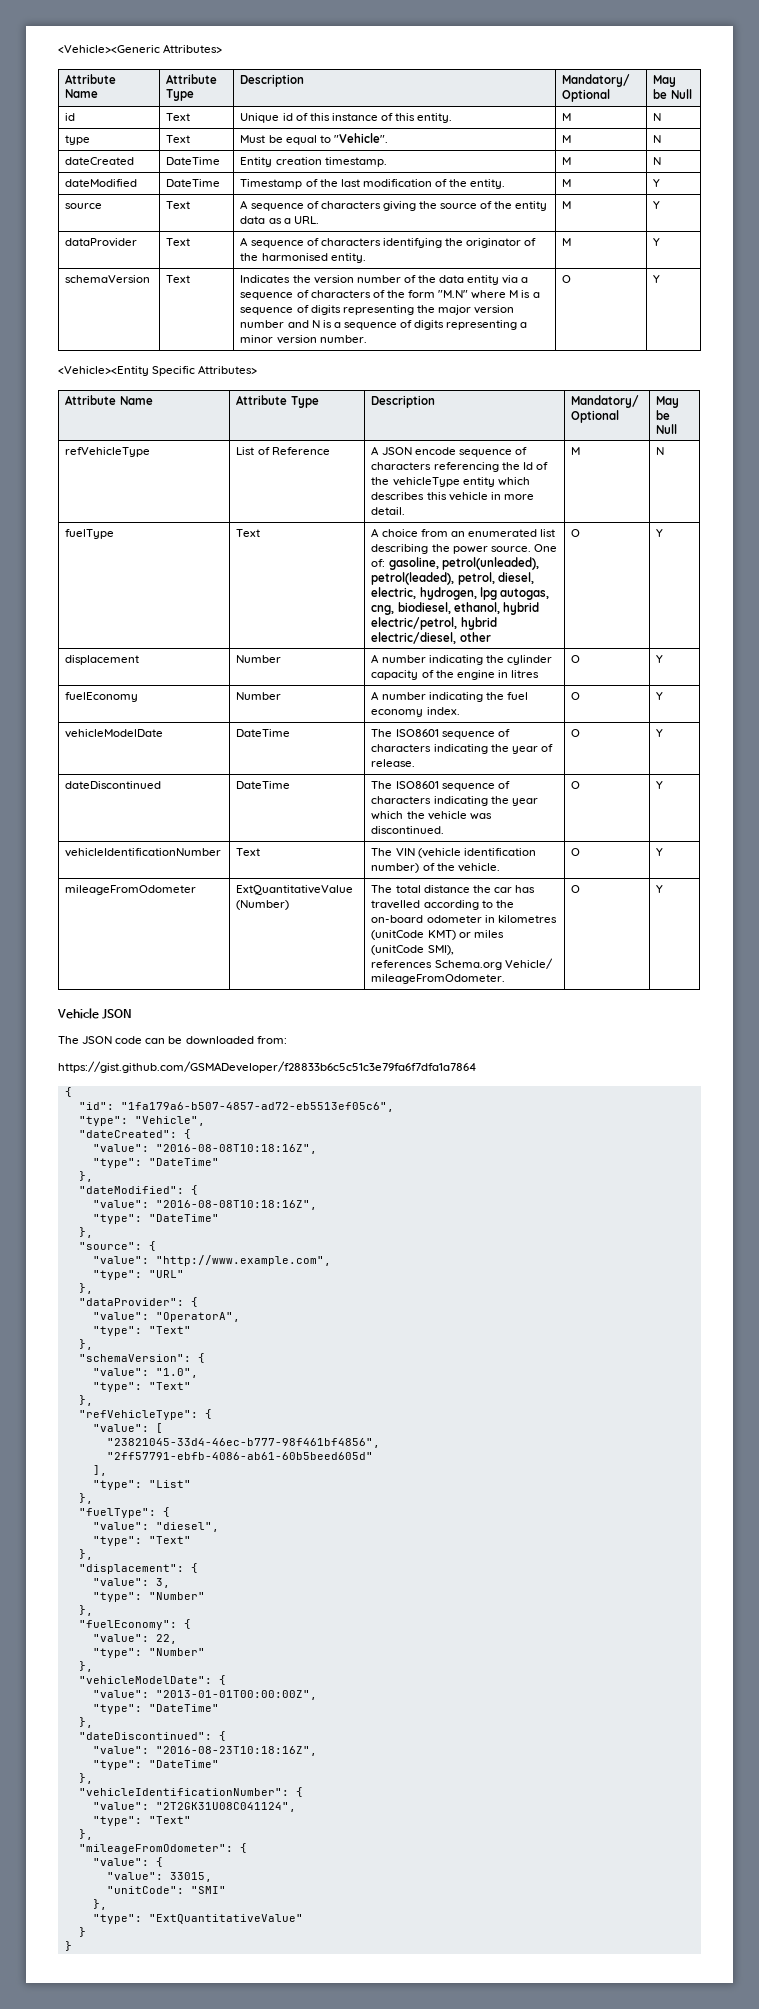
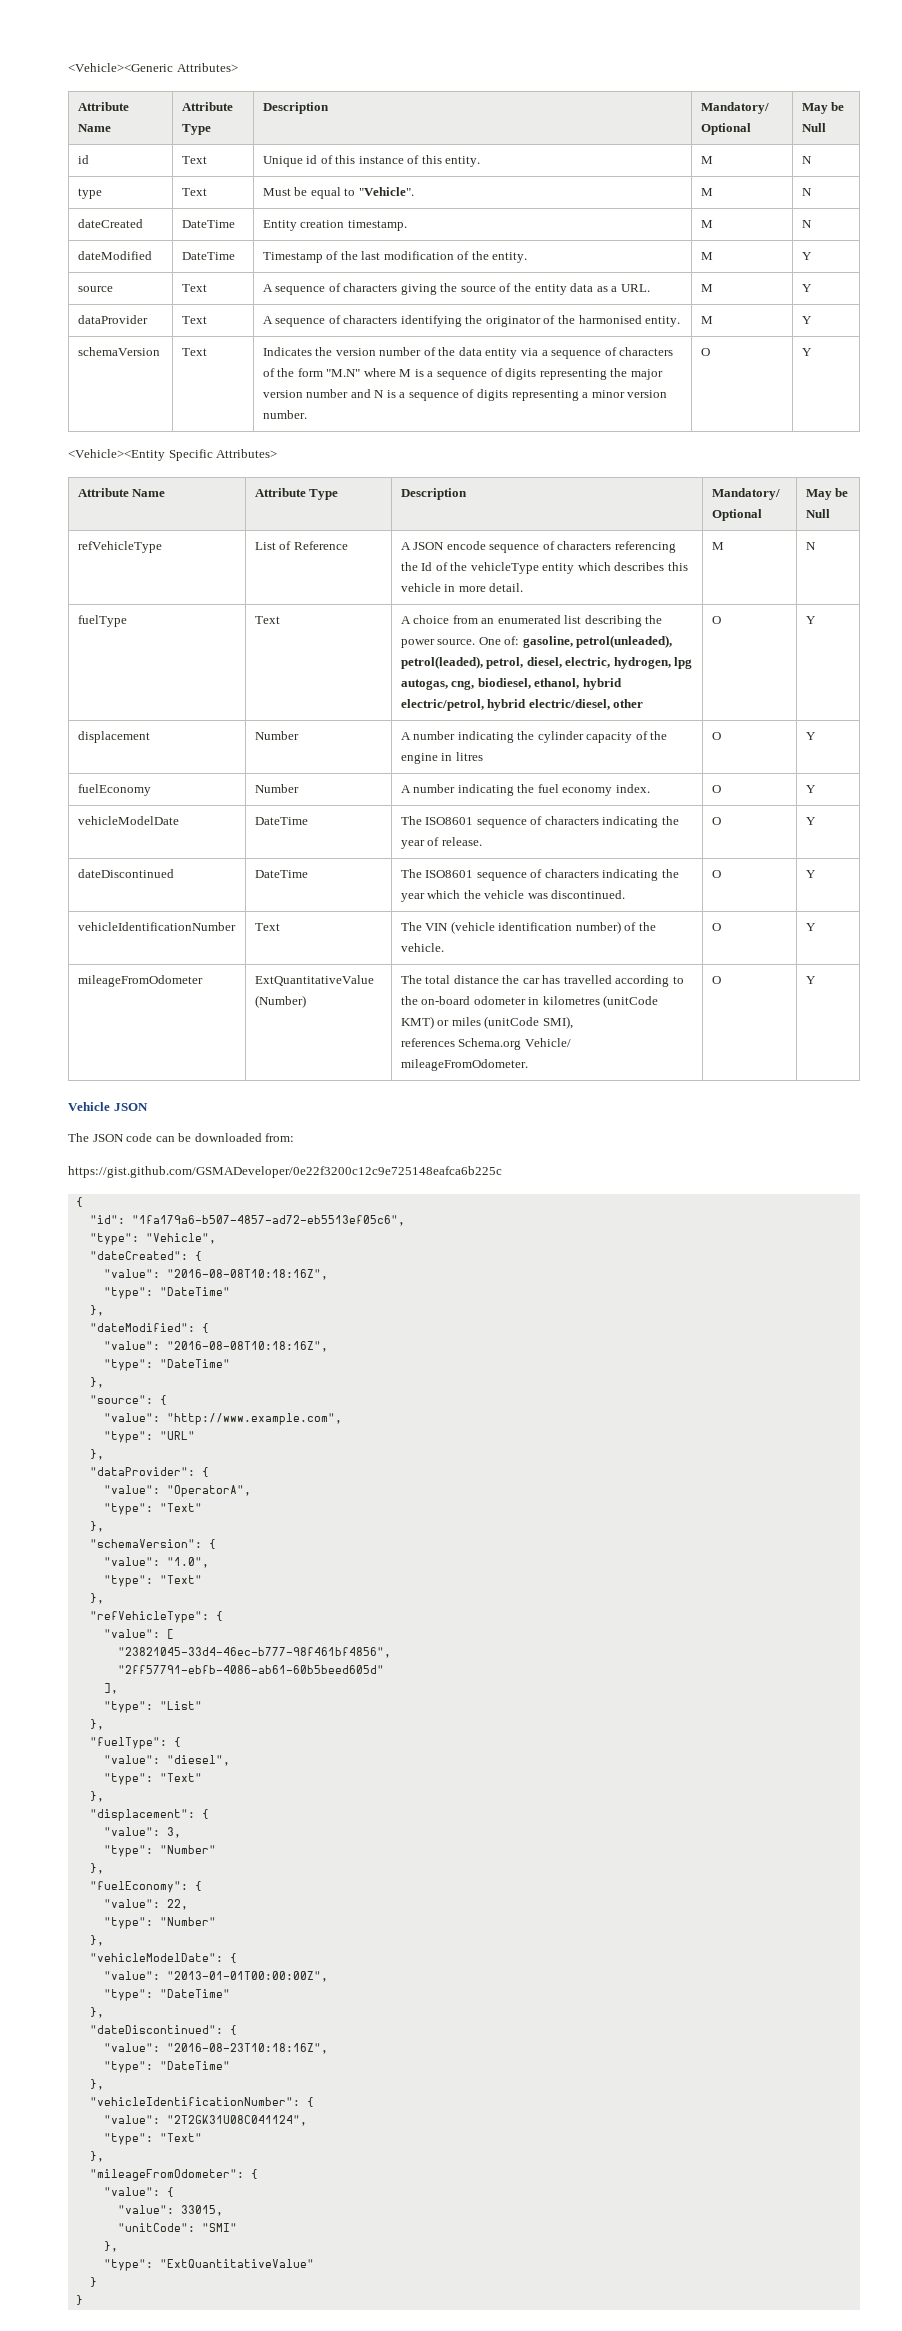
- https://gist.github.com/GSMADeveloper/f28833b6c5c51c3e79fa6f7dfa1a7864
+ https://gist.github.com/GSMADeveloper/0e22f3200c12c9e725148eafca6b225c

